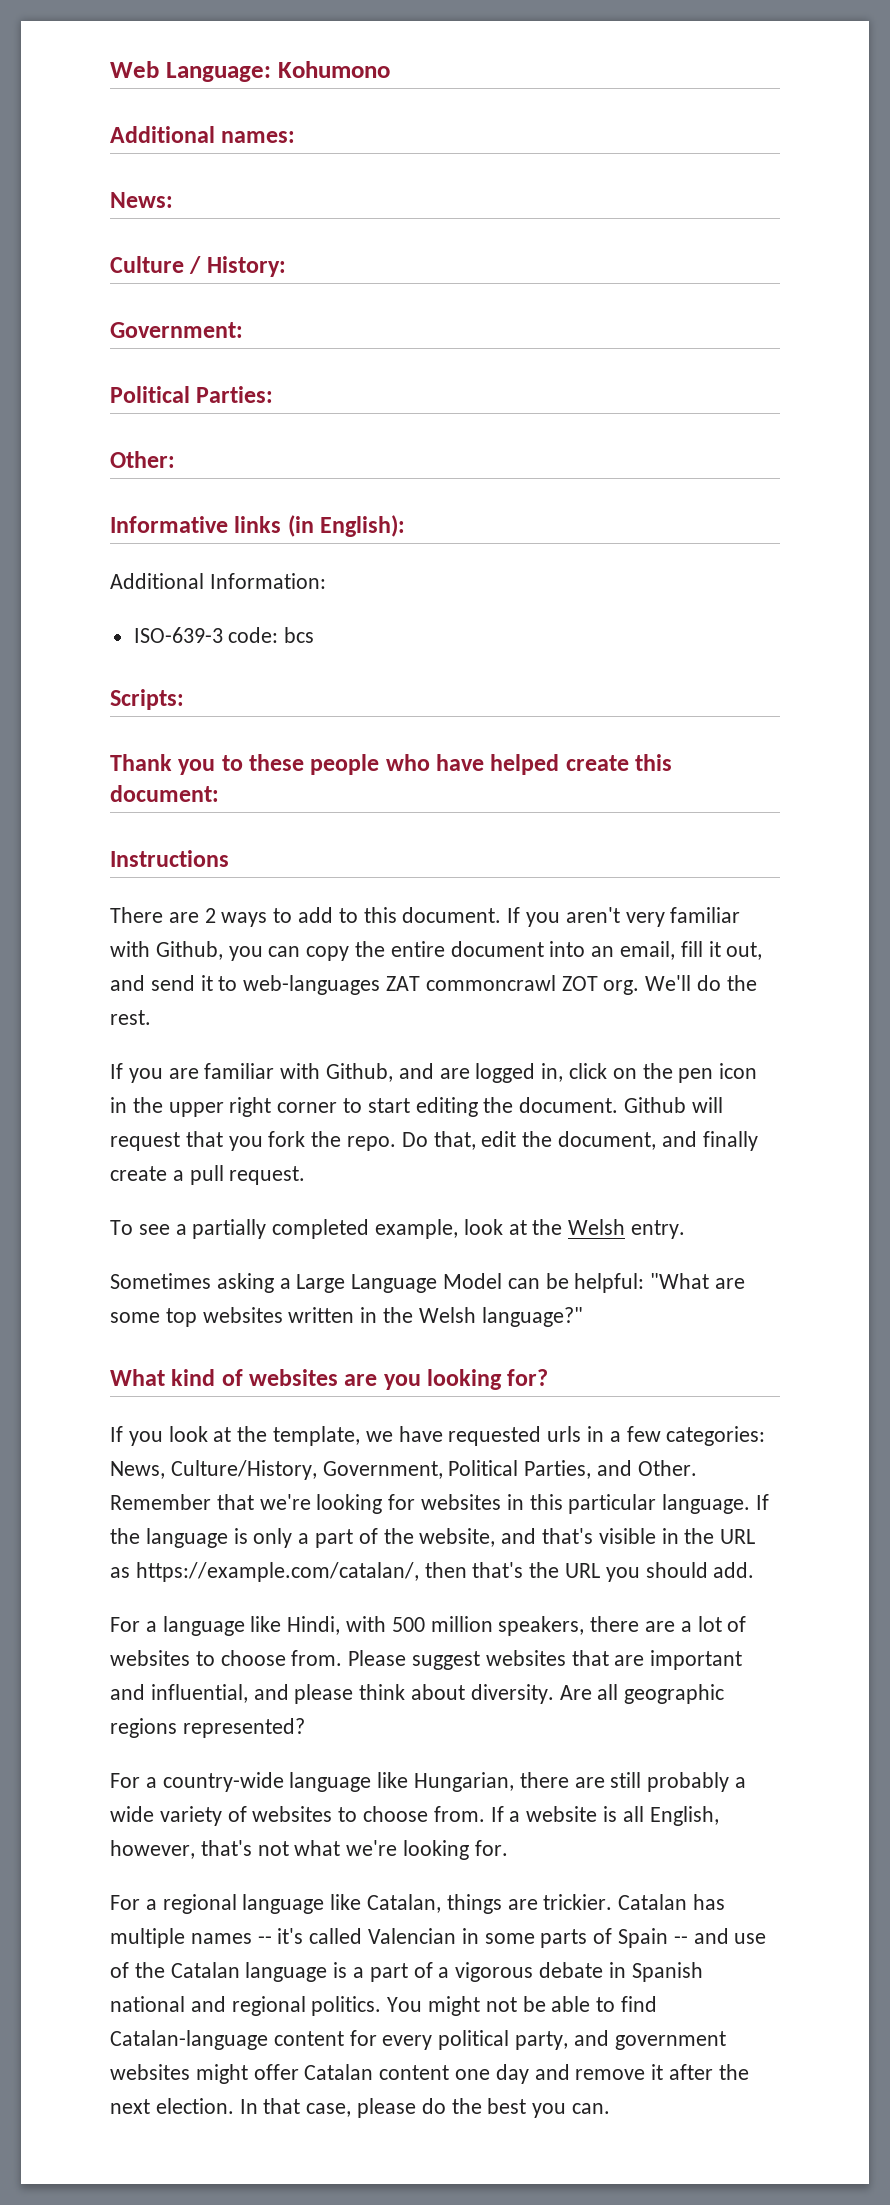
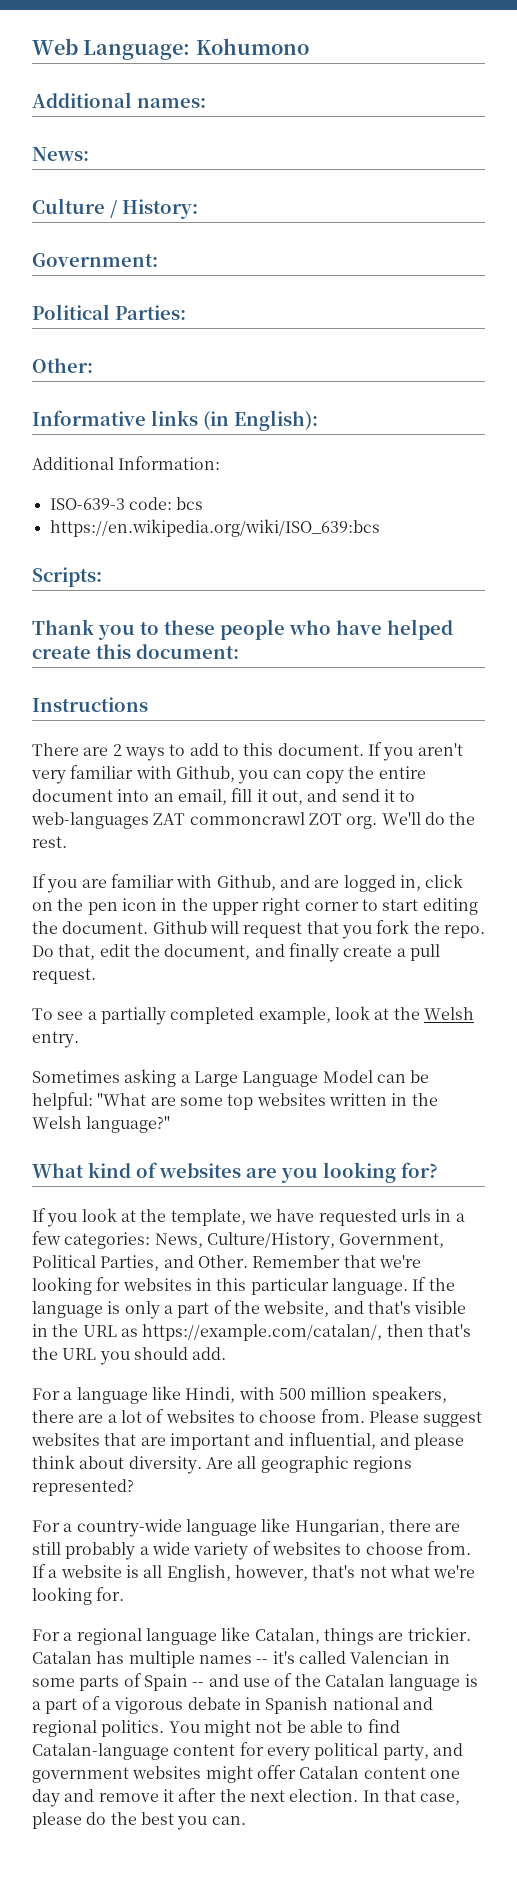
+ https://en.wikipedia.org/wiki/ISO_639:bcs

